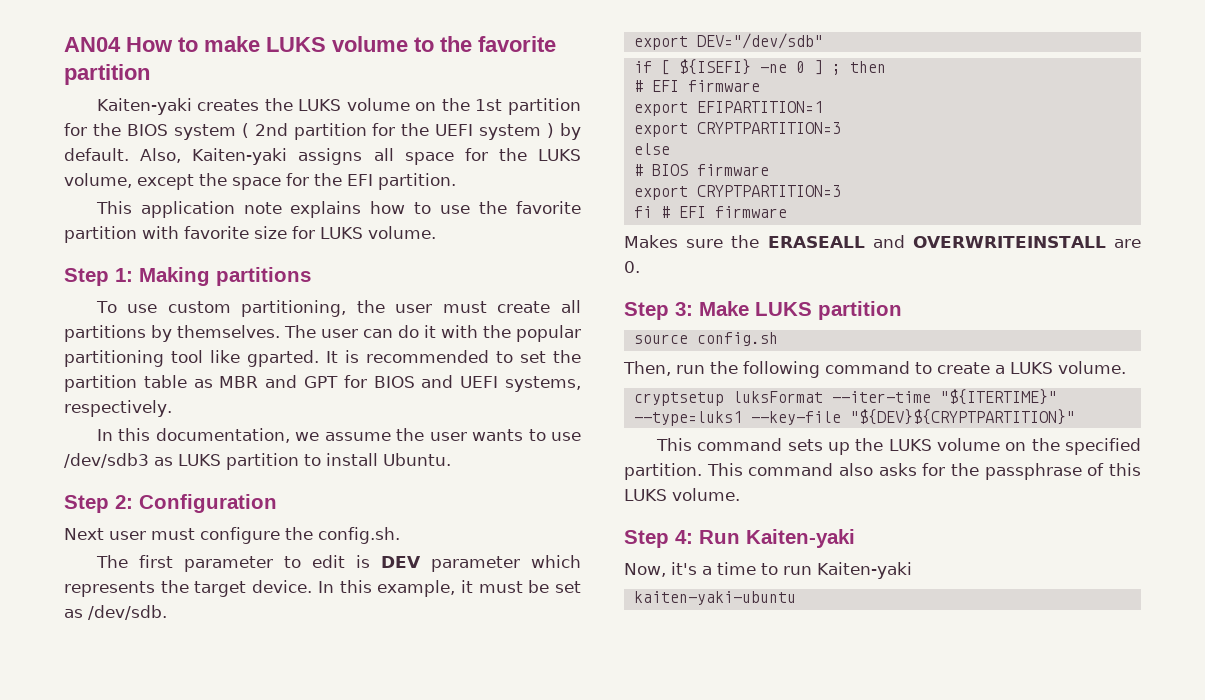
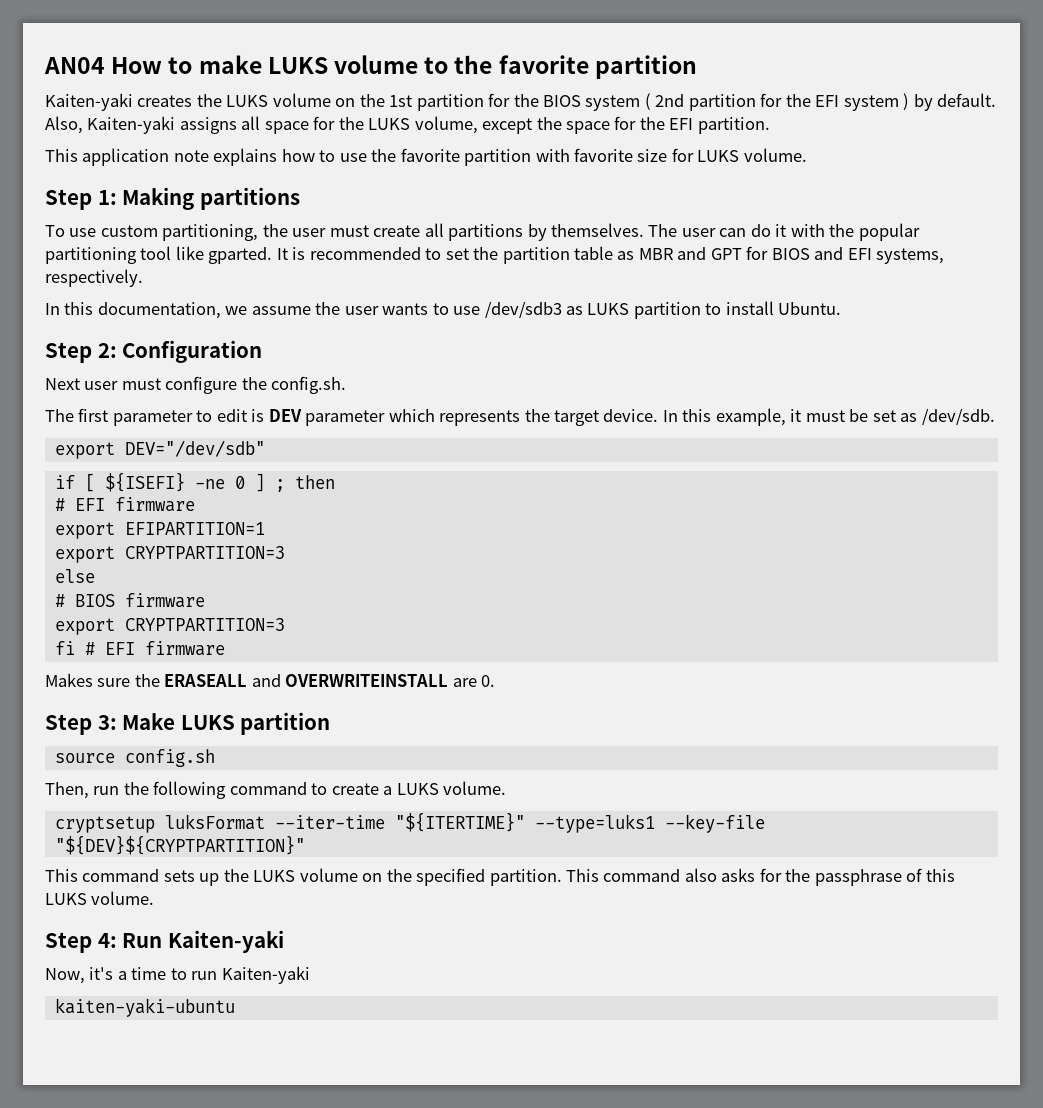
- Kaiten-yaki creates the LUKS volume on the 1st partition for the BIOS system ( 2nd partition for the UEFI system ) by default.
+ Kaiten-yaki creates the LUKS volume on the 1st partition for the BIOS system ( 2nd partition for the EFI system ) by default.
- It is recommended to set the partition table as MBR and GPT for BIOS and UEFI systems, respectively.
+ It is recommended to set the partition table as MBR and GPT for BIOS and EFI systems, respectively.

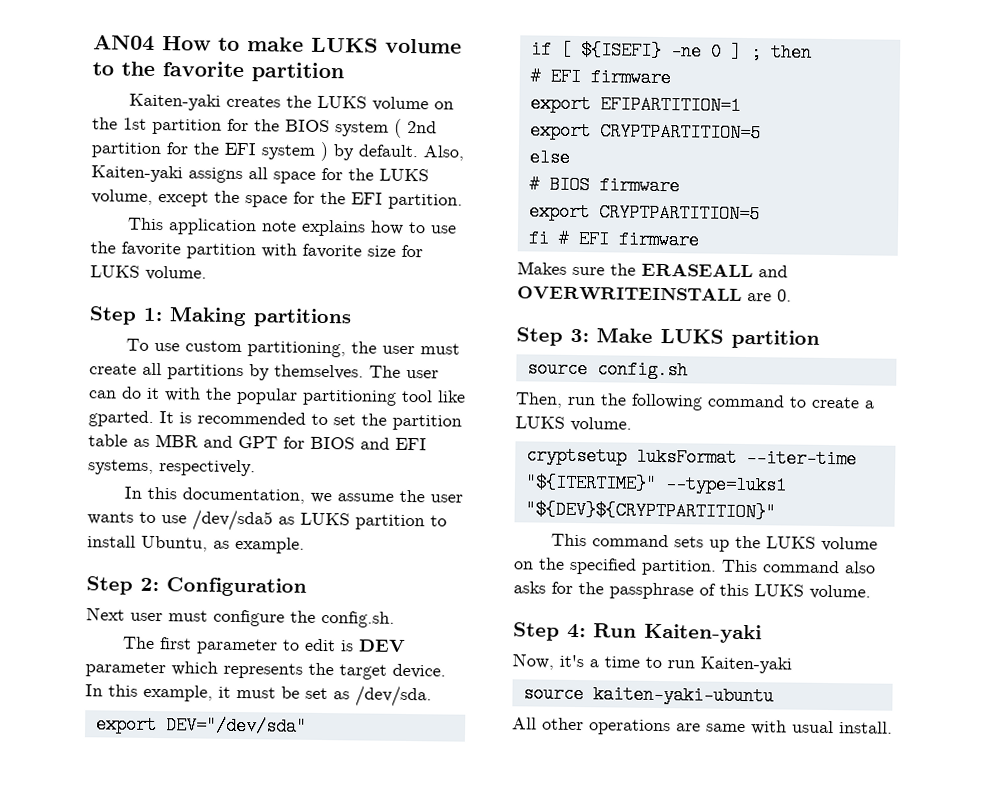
- In this documentation, we assume the user wants to use /dev/sdb3 as LUKS partition to install Ubuntu.
+ In this documentation, we assume the user wants to use /dev/sda5 as LUKS partition to install Ubuntu, as example.
- In this example, it must be set as /dev/sdb.
- export DEV="/dev/sdb"
+ In this example, it must be set as /dev/sda.
+ export DEV="/dev/sda"
  export EFIPARTITION=1
- export CRYPTPARTITION=3
+ export CRYPTPARTITION=5
  # BIOS firmware
- export CRYPTPARTITION=3
+ export CRYPTPARTITION=5
- cryptsetup luksFormat --iter-time "${ITERTIME}" --type=luks1 --key-file "${DEV}${CRYPTPARTITION}"
+ cryptsetup luksFormat --iter-time "${ITERTIME}" --type=luks1 "${DEV}${CRYPTPARTITION}"
- kaiten-yaki-ubuntu
+ source kaiten-yaki-ubuntu
+ All other operations are same with usual install.

